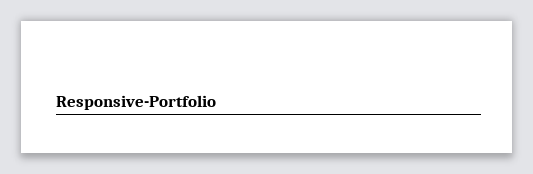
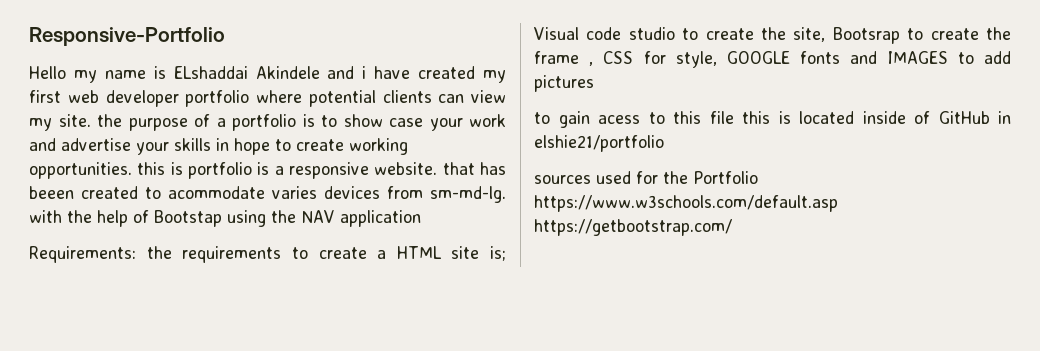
+ Hello my name is ELshaddai Akindele and i have created my first web developer portfolio where potential clients can view my site. the purpose of a portfolio is to show case your work and advertise your skills in hope to create working opportunities. this is portfolio is a responsive website. that has beeen created to acommodate varies devices from sm-md-lg. with the help of Bootstap using the NAV application
+ Requirements: the requirements to create a HTML site is; Visual code studio to create the site, Bootsrap to create the frame , CSS for style, GOOGLE fonts and IMAGES to add pictures
+ to gain acess to this file this is located inside of GitHub in elshie21/portfolio
+ sources used for the Portfolio https://www.w3schools.com/default.asp https://getbootstrap.com/

